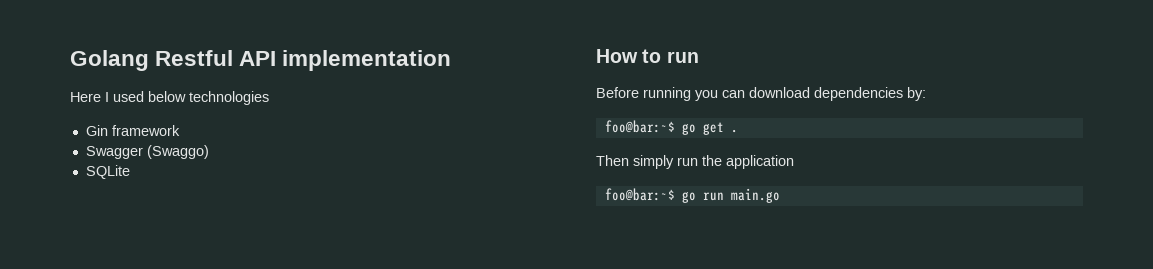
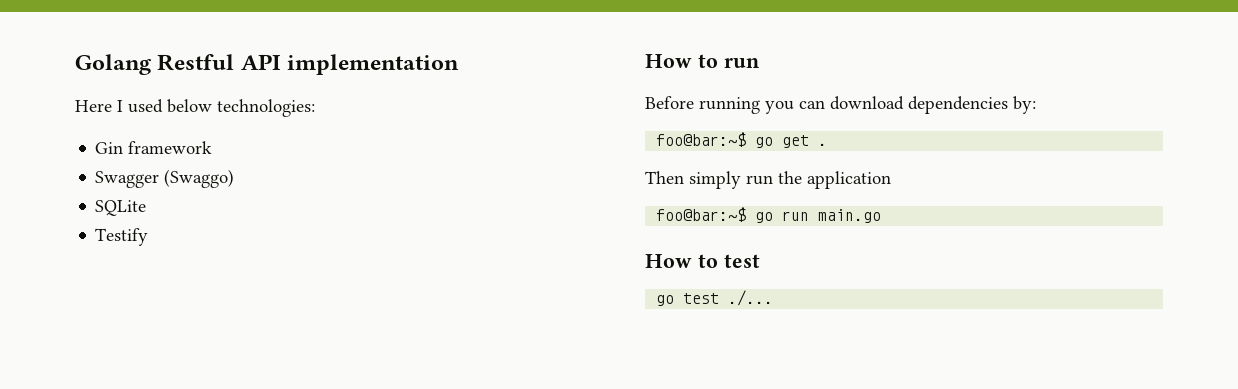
- Here I used below technologies
+ Here I used below technologies:
+ Testify
+ How to test
+ go test ./...

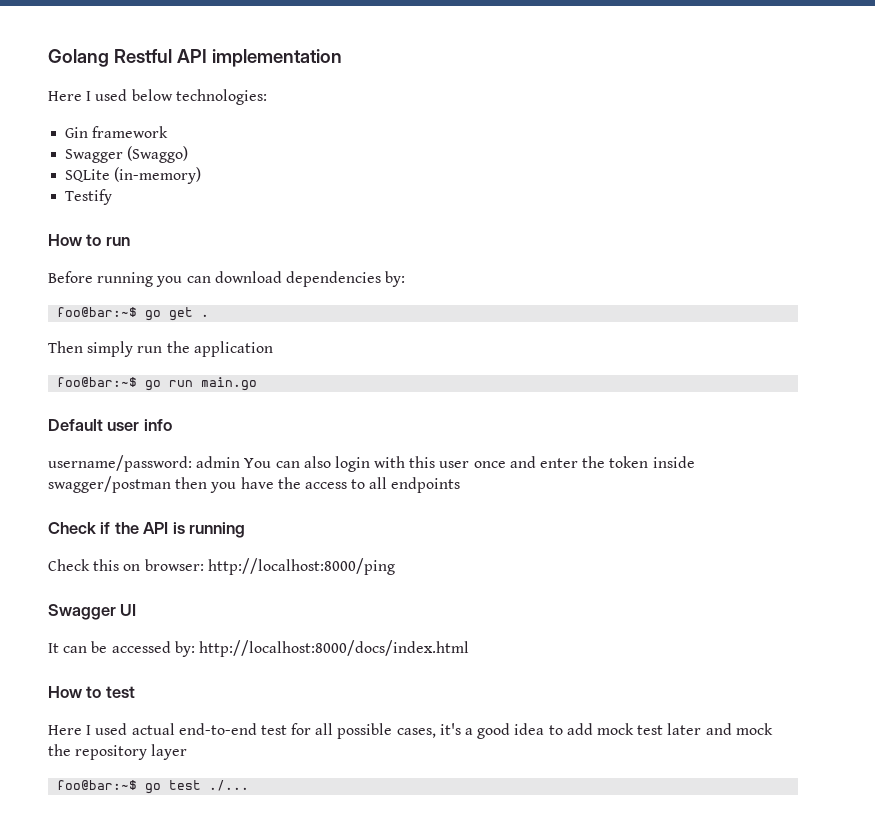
- SQLite
+ SQLite (in-memory)
+ Default user info
+ username/password: admin You can also login with this user once and enter the token inside swagger/postman then you have the access to all endpoints
+ Check if the API is running
+ Check this on browser: http://localhost:8000/ping
+ Swagger UI
+ It can be accessed by: http://localhost:8000/docs/index.html
  How to test
- go test ./...
+ Here I used actual end-to-end test for all possible cases, it's a good idea to add mock test later and mock the repository layer
+ foo@bar:~$ go test ./...

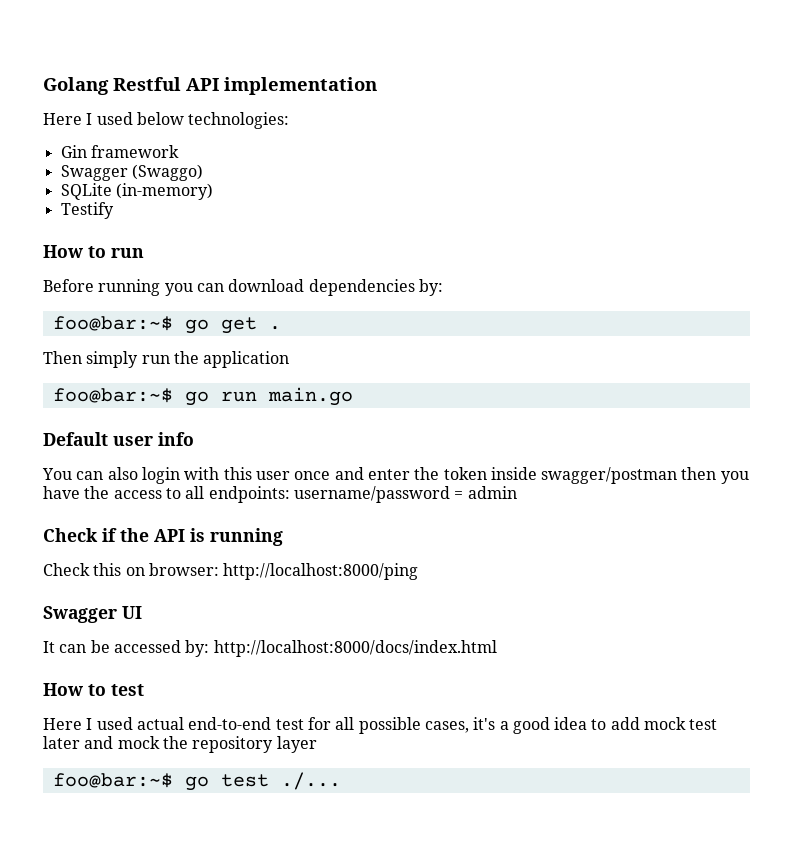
- username/password: admin You can also login with this user once and enter the token inside swagger/postman then you have the access to all endpoints
+ You can also login with this user once and enter the token inside swagger/postman then you have the access to all endpoints: username/password = admin

